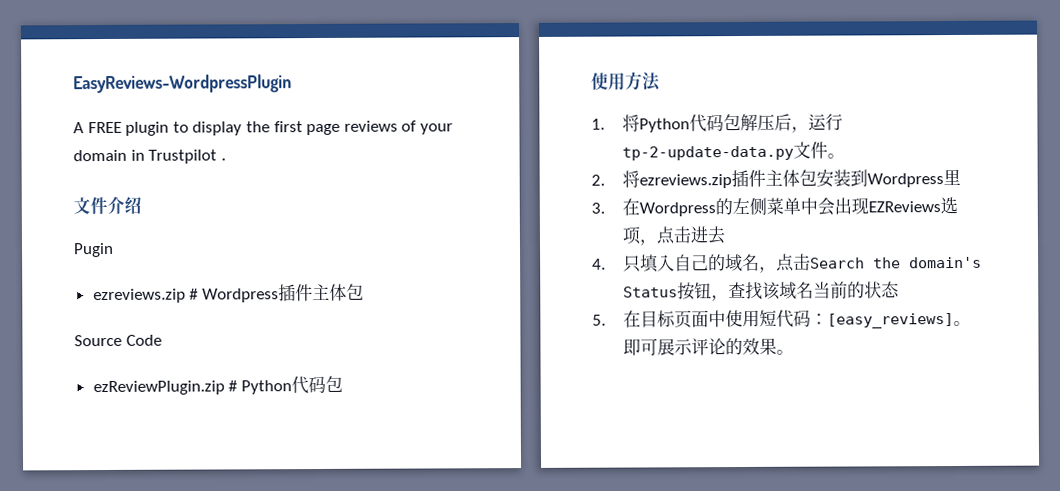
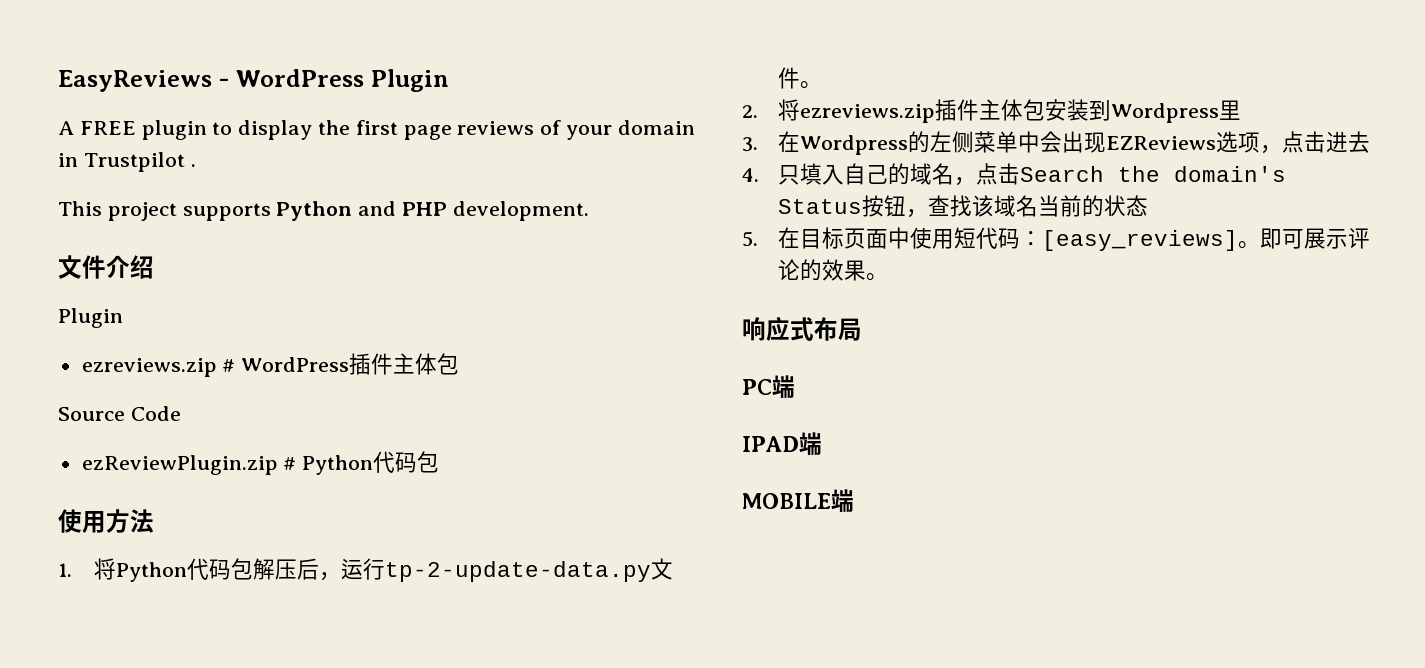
- EasyReviews-WordpressPlugin
+ EasyReviews - WordPress Plugin
+ This project supports Python and PHP development.
  文件介绍
- Pugin
+ Plugin
- ezreviews.zip # Wordpress插件主体包
+ ezreviews.zip # WordPress插件主体包
+ 响应式布局
+ PC端
+ IPAD端
+ MOBILE端

